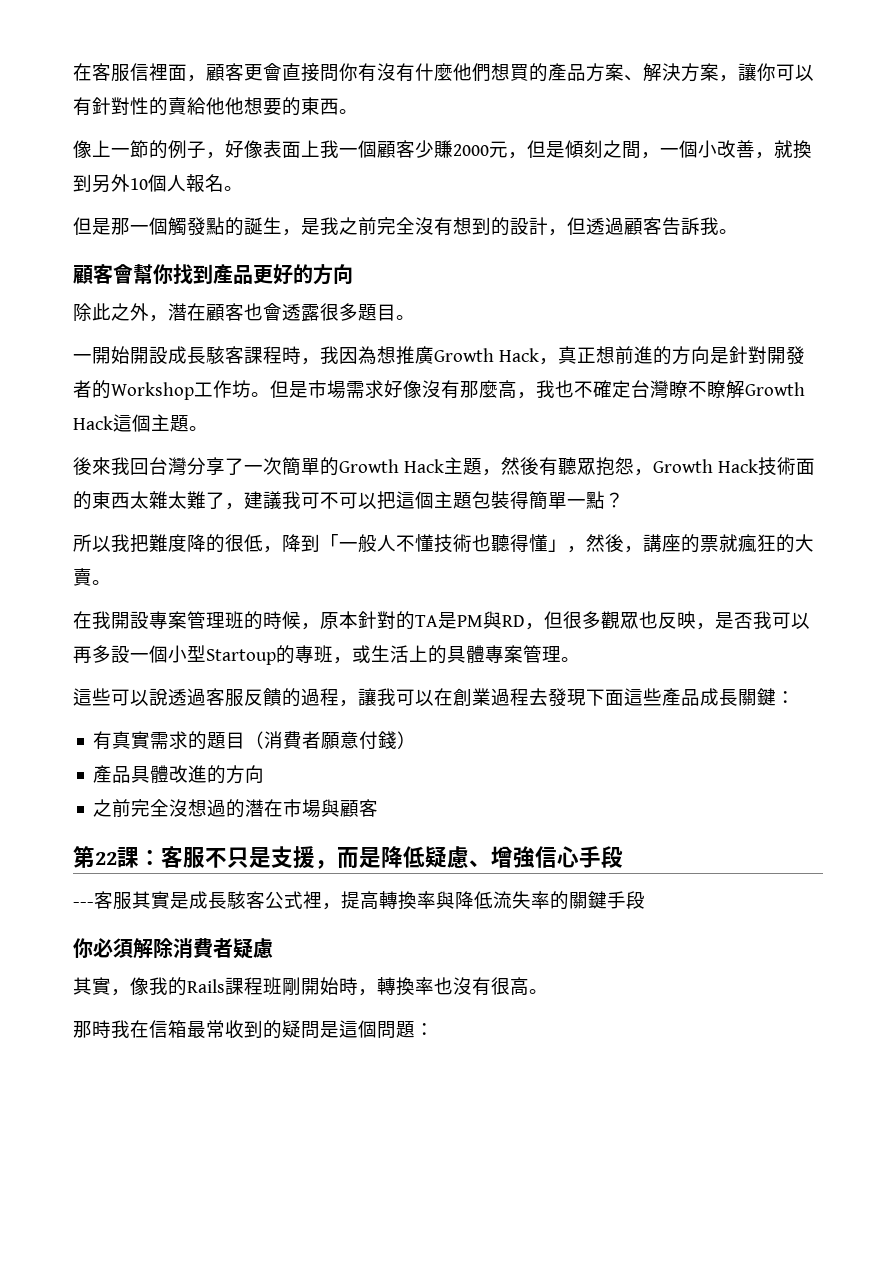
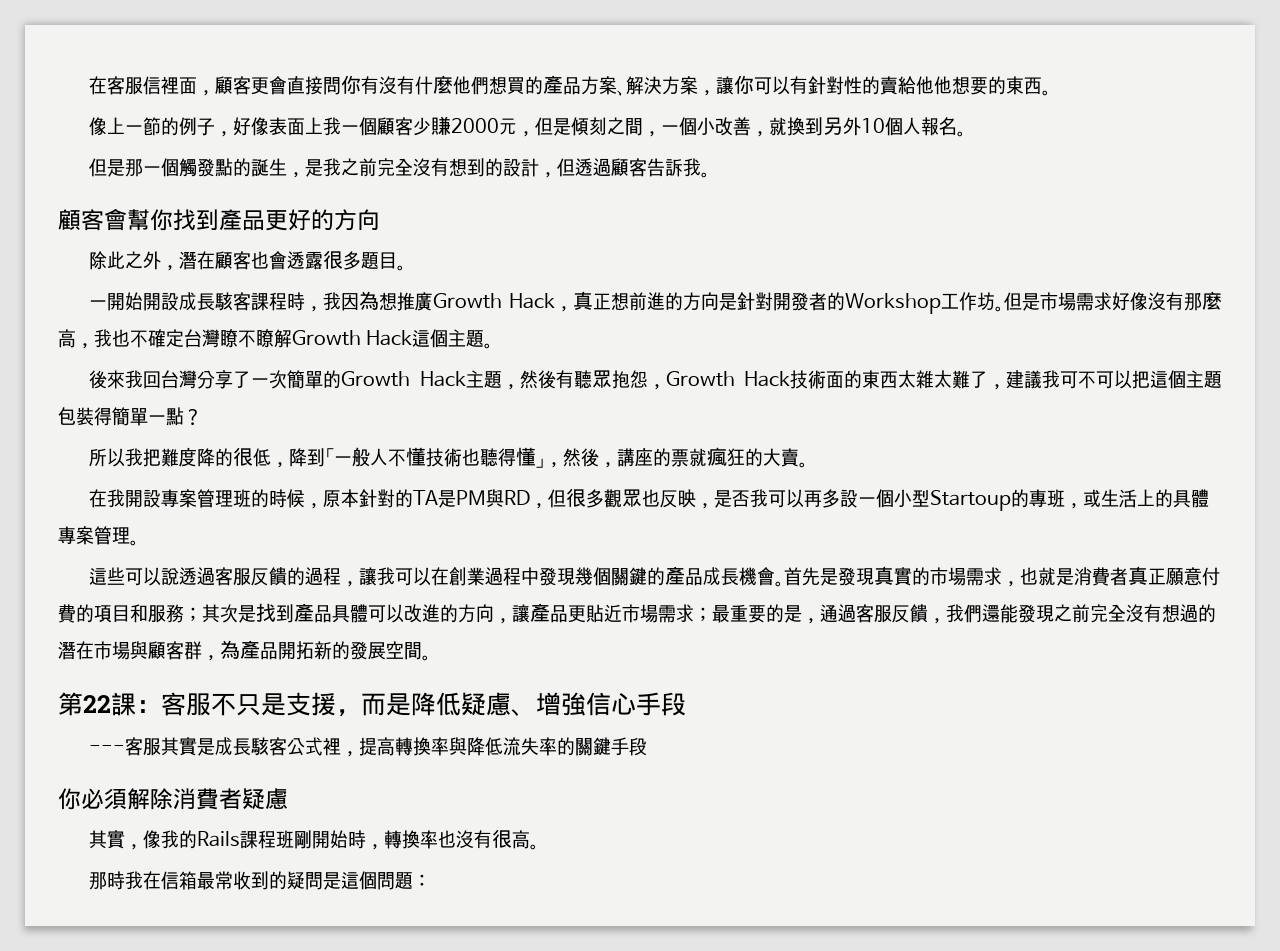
- 這些可以說透過客服反饋的過程，讓我可以在創業過程去發現下面這些產品成長關鍵：
- 有真實需求的題目（消費者願意付錢）
- 產品具體改進的方向
- 之前完全沒想過的潛在市場與顧客
+ 這些可以說透過客服反饋的過程，讓我可以在創業過程中發現幾個關鍵的產品成長機會。首先是發現真實的市場需求，也就是消費者真正願意付費的項目和服務；其次是找到產品具體可以改進的方向，讓產品更貼近市場需求；最重要的是，通過客服反饋，我們還能發現之前完全沒有想過的潛在市場與顧客群，為產品開拓新的發展空間。

